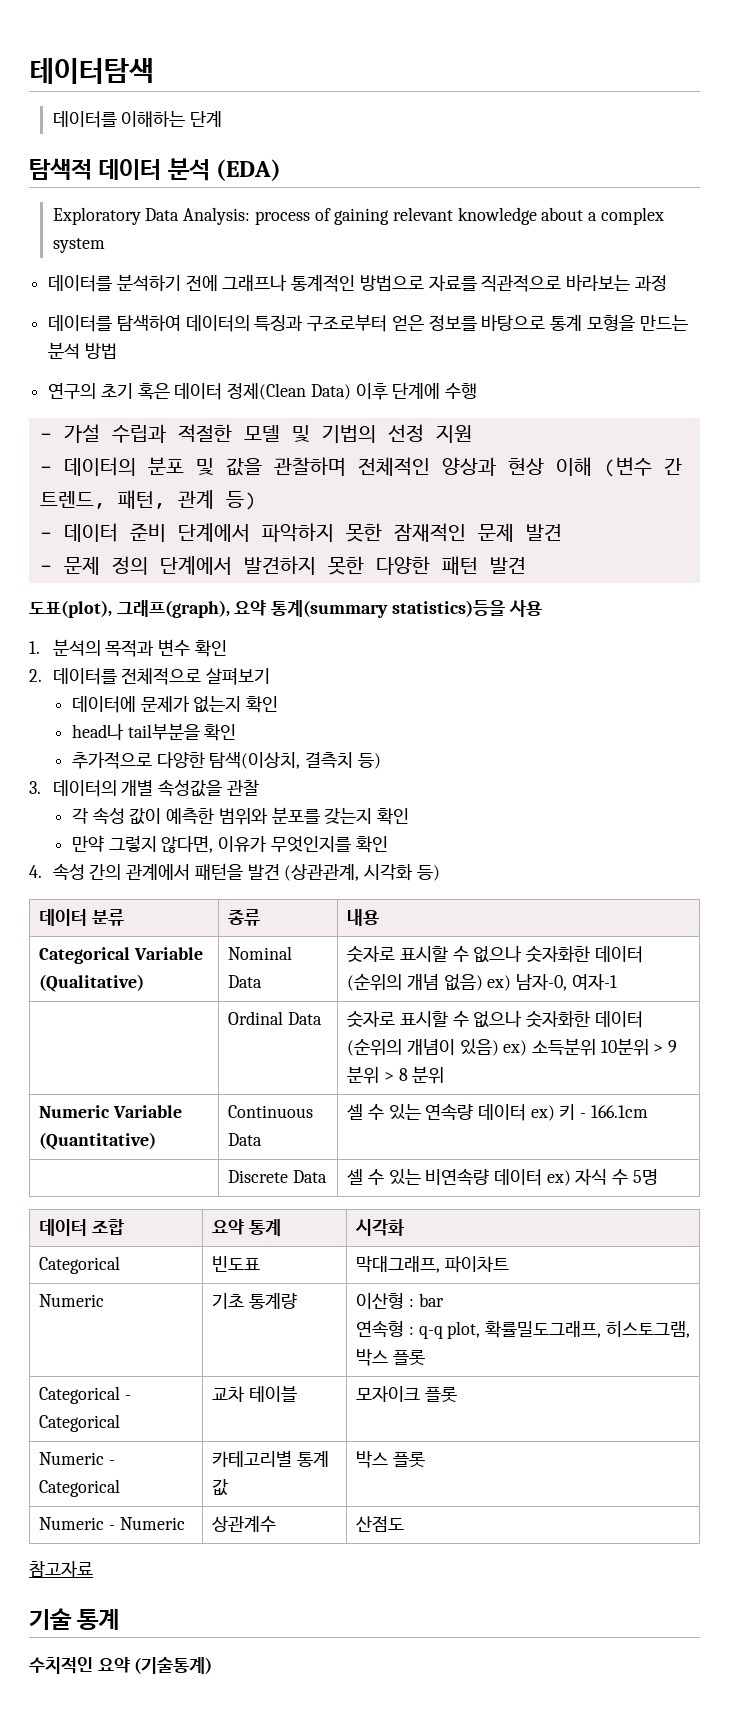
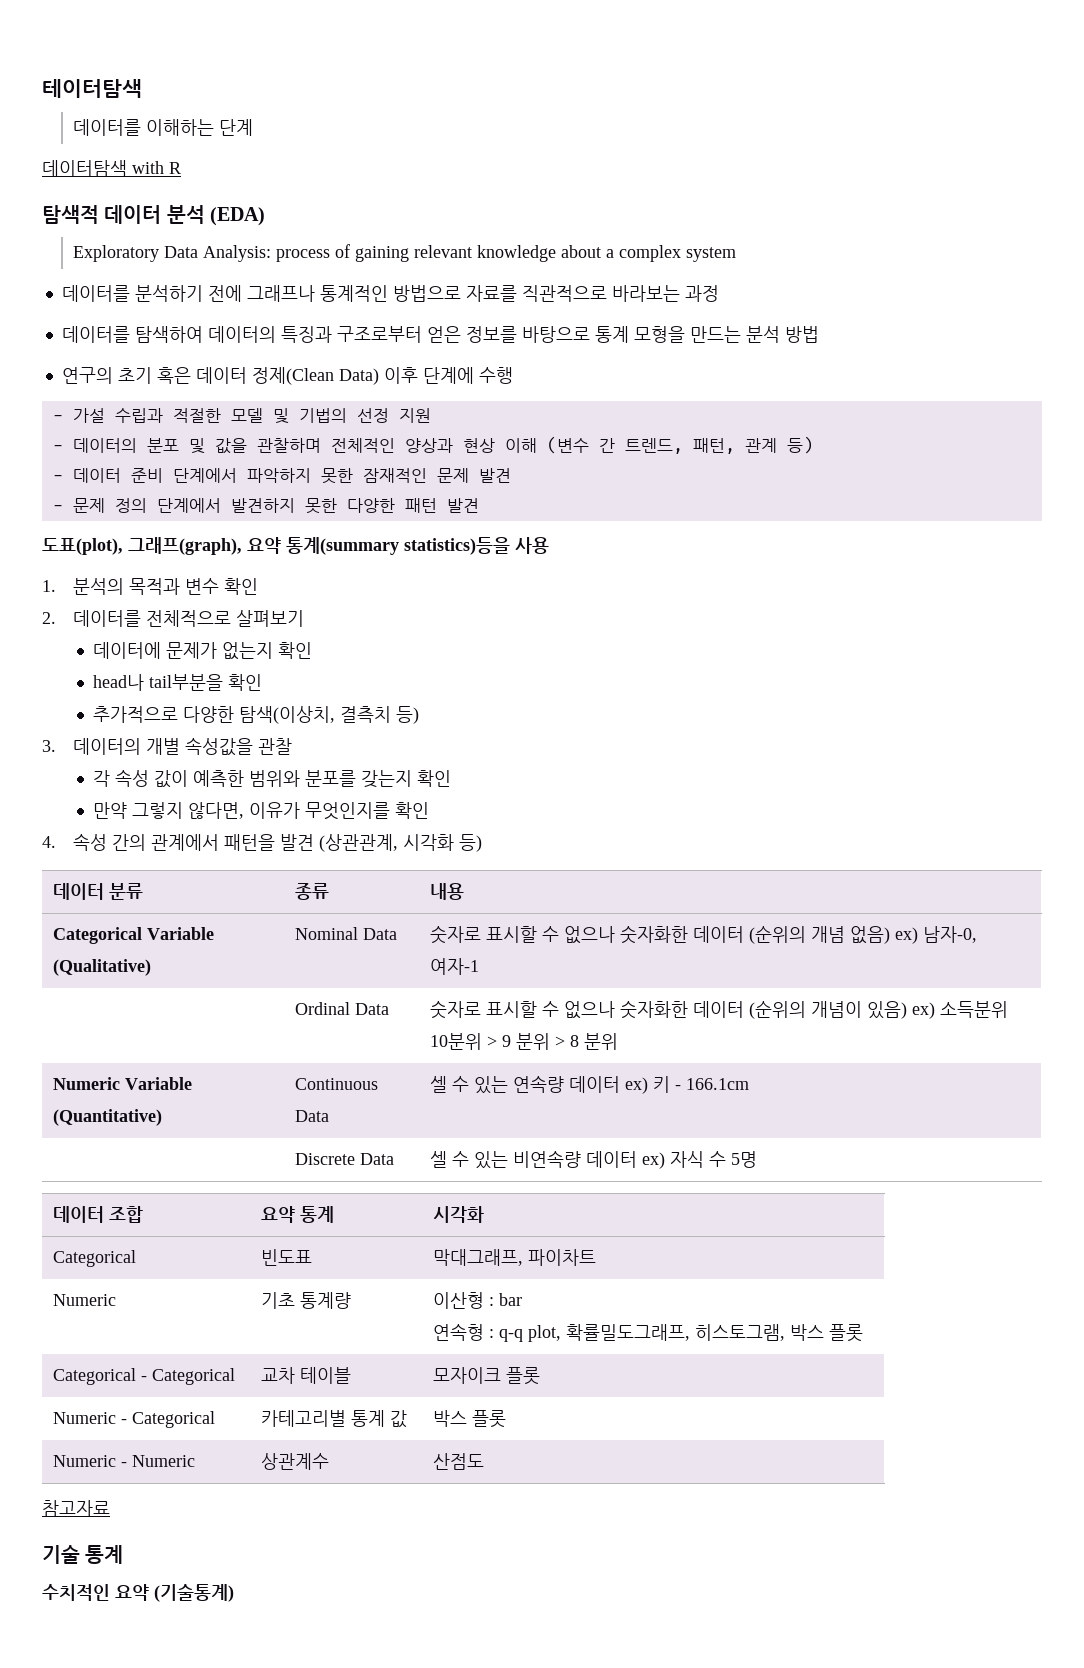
+ 데이터탐색 with R

